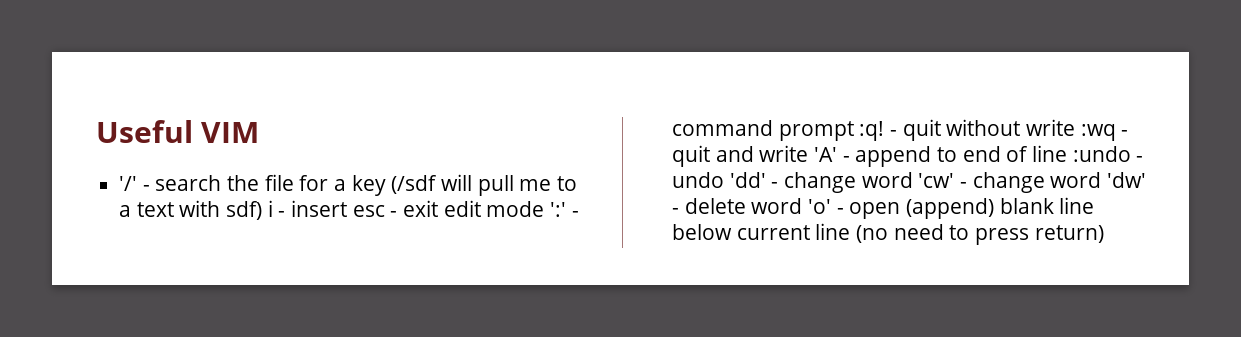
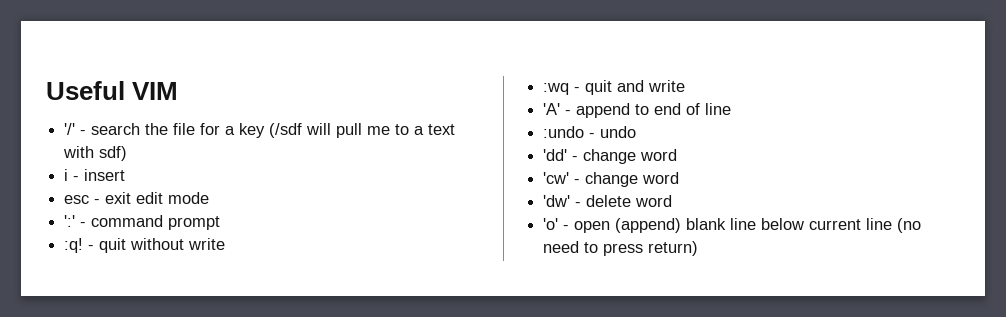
- '/' - search the file for a key (/sdf will pull me to a text with sdf) i - insert esc - exit edit mode ':' - command prompt :q!
+ '/' - search the file for a key (/sdf will pull me to a text with sdf)
+ i - insert
+ esc - exit edit mode
+ ':' - command prompt
+ :q!
- - quit without write :wq - quit and write 'A' - append to end of line :undo - undo 'dd' - change word 'cw' - change word 'dw' - delete word 'o' - open (append) blank line below current line (no need to press return)
+ - quit without write
+ :wq - quit and write
+ 'A' - append to end of line
+ :undo - undo
+ 'dd' - change word
+ 'cw' - change word
+ 'dw' - delete word
+ 'o' - open (append) blank line below current line (no need to press return)

